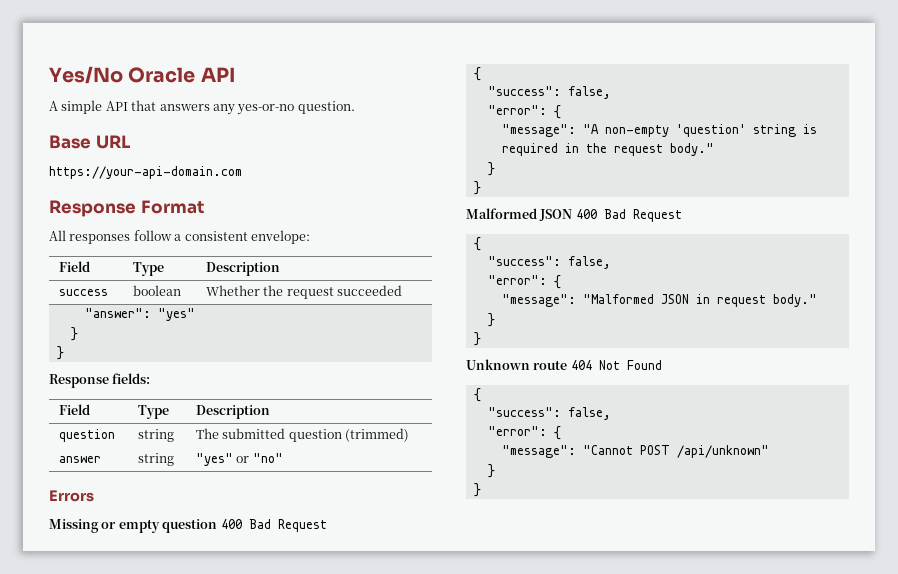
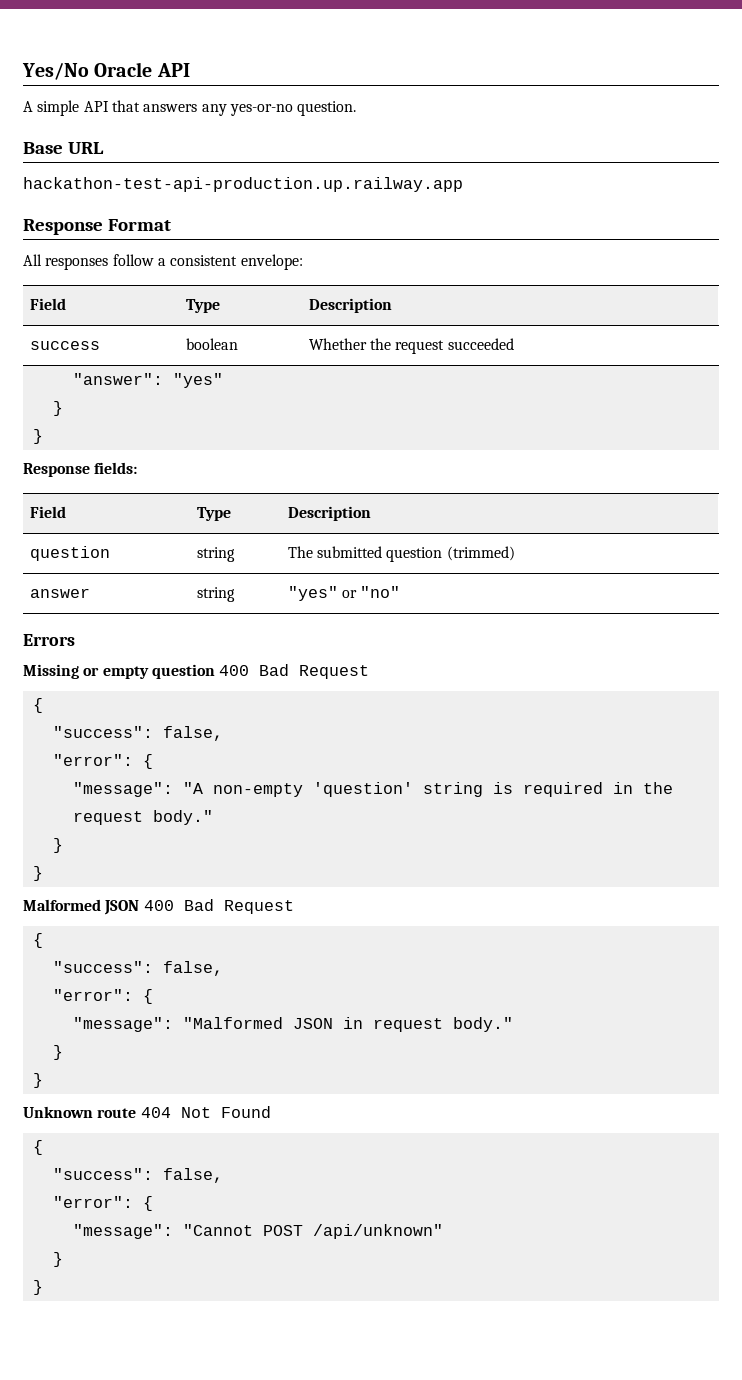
- https://your-api-domain.com
+ hackathon-test-api-production.up.railway.app

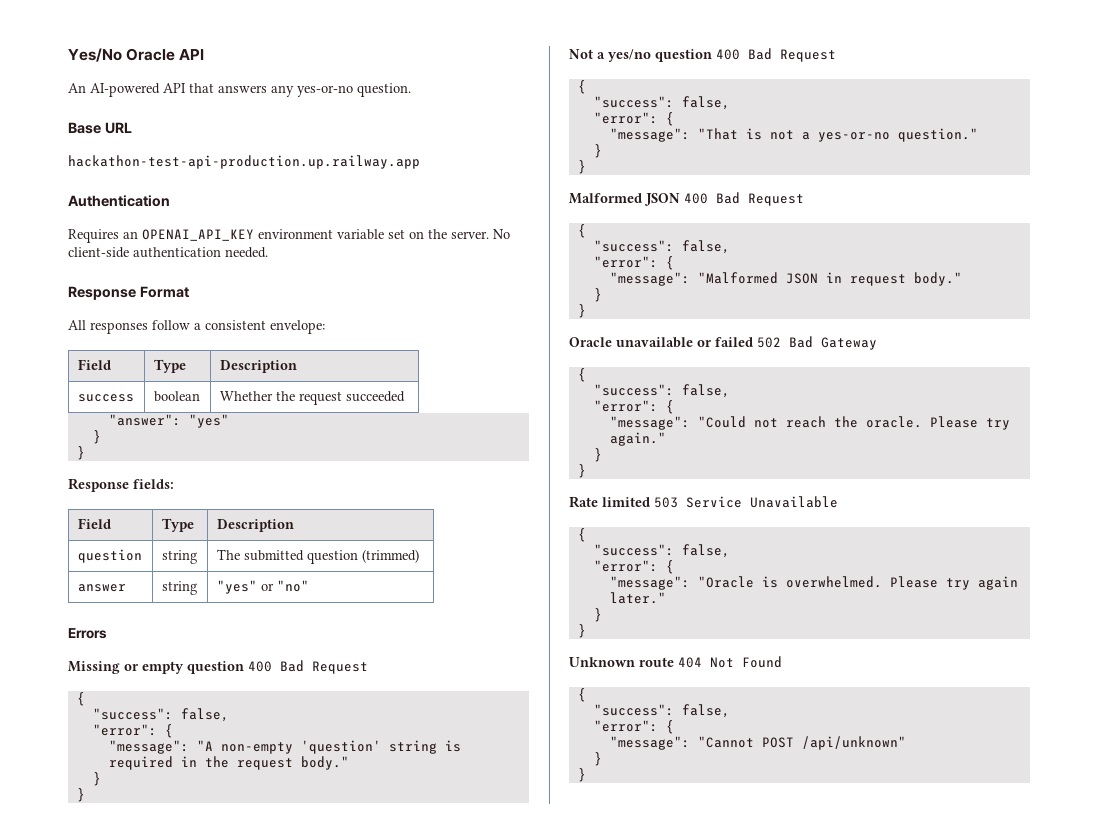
- A simple API that answers any yes-or-no question.
+ An AI-powered API that answers any yes-or-no question.
+ Authentication
+ Requires an OPENAI_API_KEY environment variable set on the server. No client-side authentication needed.
+ Not a yes/no question 400 Bad Request
+ {
+ "success": false,
+ "error": {
+ "message": "That is not a yes-or-no question."
+ }
+ }
+ Oracle unavailable or failed 502 Bad Gateway
+ {
+ "success": false,
+ "error": {
+ "message": "Could not reach the oracle. Please try again."
+ }
+ }
+ Rate limited 503 Service Unavailable
+ {
+ "success": false,
+ "error": {
+ "message": "Oracle is overwhelmed. Please try again later."
+ }
+ }

